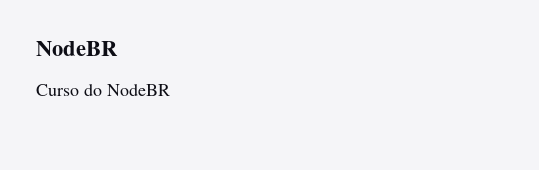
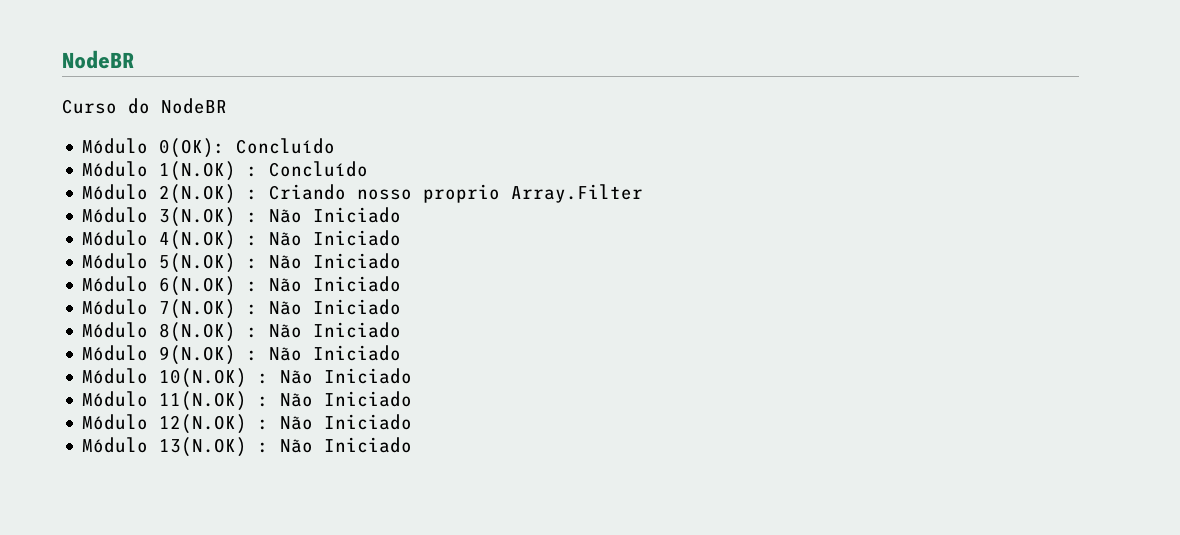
+ Módulo 0(OK): Concluído
+ Módulo 1(N.OK) : Concluído
+ Módulo 2(N.OK) : Criando nosso proprio Array.Filter
+ Módulo 3(N.OK) : Não Iniciado
+ Módulo 4(N.OK) : Não Iniciado
+ Módulo 5(N.OK) : Não Iniciado
+ Módulo 6(N.OK) : Não Iniciado
+ Módulo 7(N.OK) : Não Iniciado
+ Módulo 8(N.OK) : Não Iniciado
+ Módulo 9(N.OK) : Não Iniciado
+ Módulo 10(N.OK) : Não Iniciado
+ Módulo 11(N.OK) : Não Iniciado
+ Módulo 12(N.OK) : Não Iniciado
+ Módulo 13(N.OK) : Não Iniciado

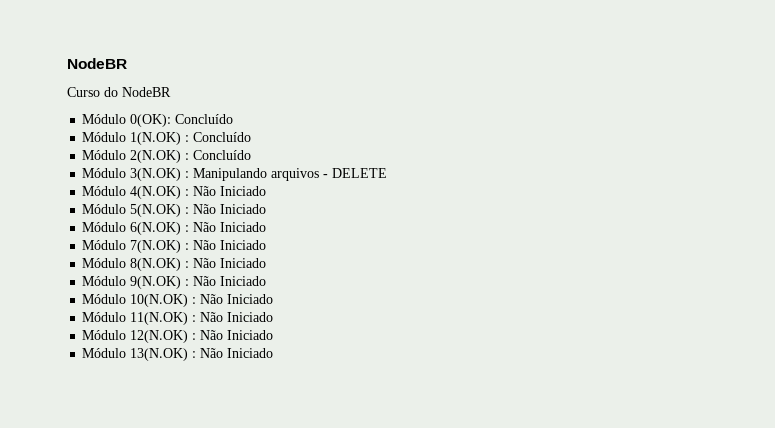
- Módulo 2(N.OK) : Criando nosso proprio Array.Filter
+ Módulo 2(N.OK) : Concluído
- Módulo 3(N.OK) : Não Iniciado
+ Módulo 3(N.OK) : Manipulando arquivos - DELETE

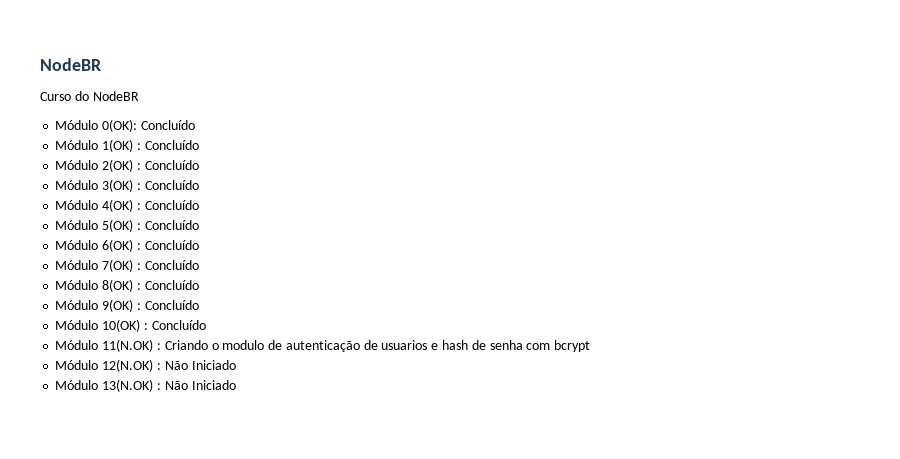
- Módulo 1(N.OK) : Concluído
- Módulo 2(N.OK) : Concluído
- Módulo 3(N.OK) : Manipulando arquivos - DELETE
- Módulo 4(N.OK) : Não Iniciado
- Módulo 5(N.OK) : Não Iniciado
- Módulo 6(N.OK) : Não Iniciado
- Módulo 7(N.OK) : Não Iniciado
- Módulo 8(N.OK) : Não Iniciado
- Módulo 9(N.OK) : Não Iniciado
- Módulo 10(N.OK) : Não Iniciado
- Módulo 11(N.OK) : Não Iniciado
+ Módulo 1(OK) : Concluído
+ Módulo 2(OK) : Concluído
+ Módulo 3(OK) : Concluído
+ Módulo 4(OK) : Concluído
+ Módulo 5(OK) : Concluído
+ Módulo 6(OK) : Concluído
+ Módulo 7(OK) : Concluído
+ Módulo 8(OK) : Concluído
+ Módulo 9(OK) : Concluído
+ Módulo 10(OK) : Concluído
+ Módulo 11(N.OK) : Criando o modulo de autenticação de usuarios e hash de senha com bcrypt

